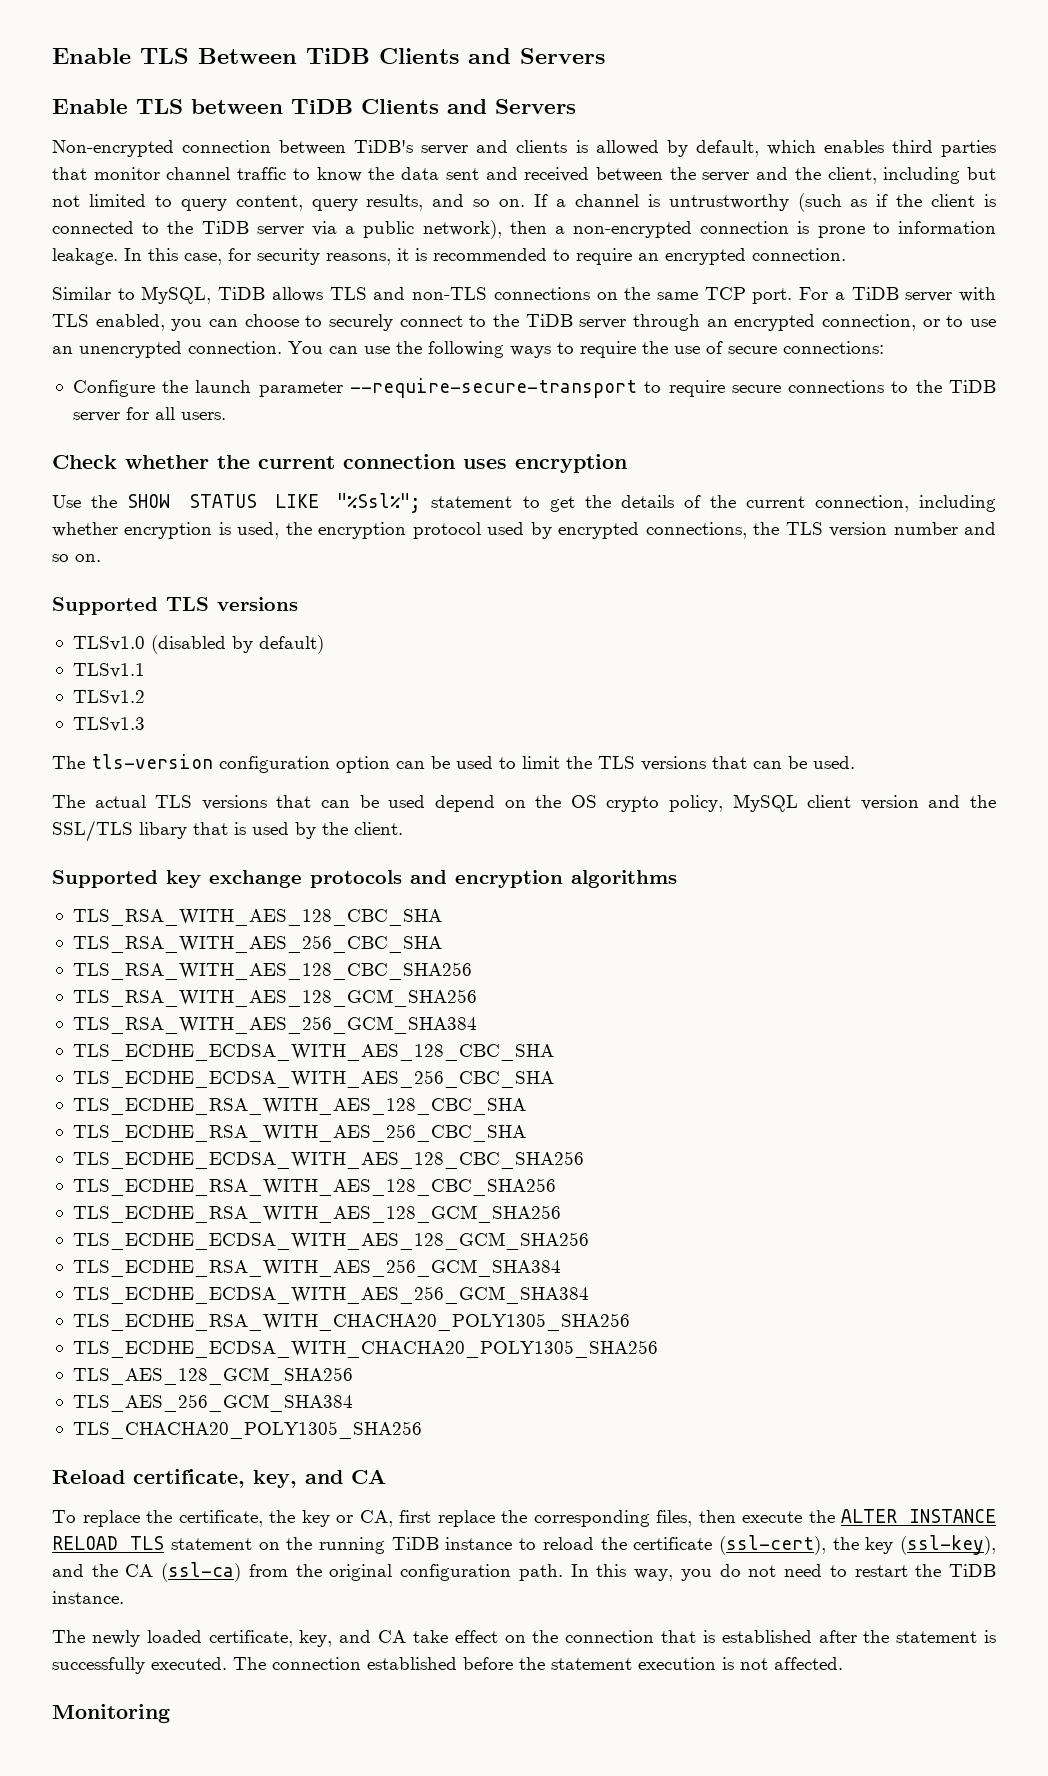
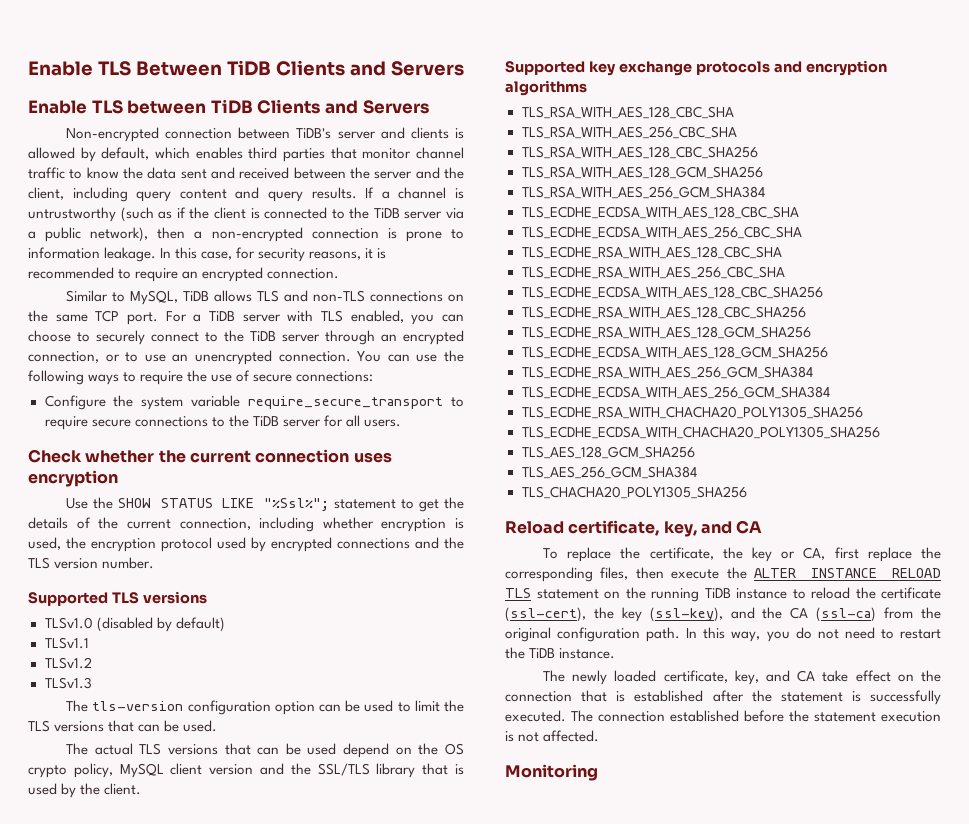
- Non-encrypted connection between TiDB's server and clients is allowed by default, which enables third parties that monitor channel traffic to know the data sent and received between the server and the client, including but not limited to query content, query results, and so on.
+ Non-encrypted connection between TiDB's server and clients is allowed by default, which enables third parties that monitor channel traffic to know the data sent and received between the server and the client, including query content and query results.
- Configure the launch parameter --require-secure-transport to require secure connections to the TiDB server for all users.
+ Configure the system variable require_secure_transport to require secure connections to the TiDB server for all users.
- Use the SHOW STATUS LIKE "%Ssl%"; statement to get the details of the current connection, including whether encryption is used, the encryption protocol used by encrypted connections, the TLS version number and so on.
+ Use the SHOW STATUS LIKE "%Ssl%"; statement to get the details of the current connection, including whether encryption is used, the encryption protocol used by encrypted connections and the TLS version number.
- The actual TLS versions that can be used depend on the OS crypto policy, MySQL client version and the SSL/TLS libary that is used by the client.
+ The actual TLS versions that can be used depend on the OS crypto policy, MySQL client version and the SSL/TLS library that is used by the client.

